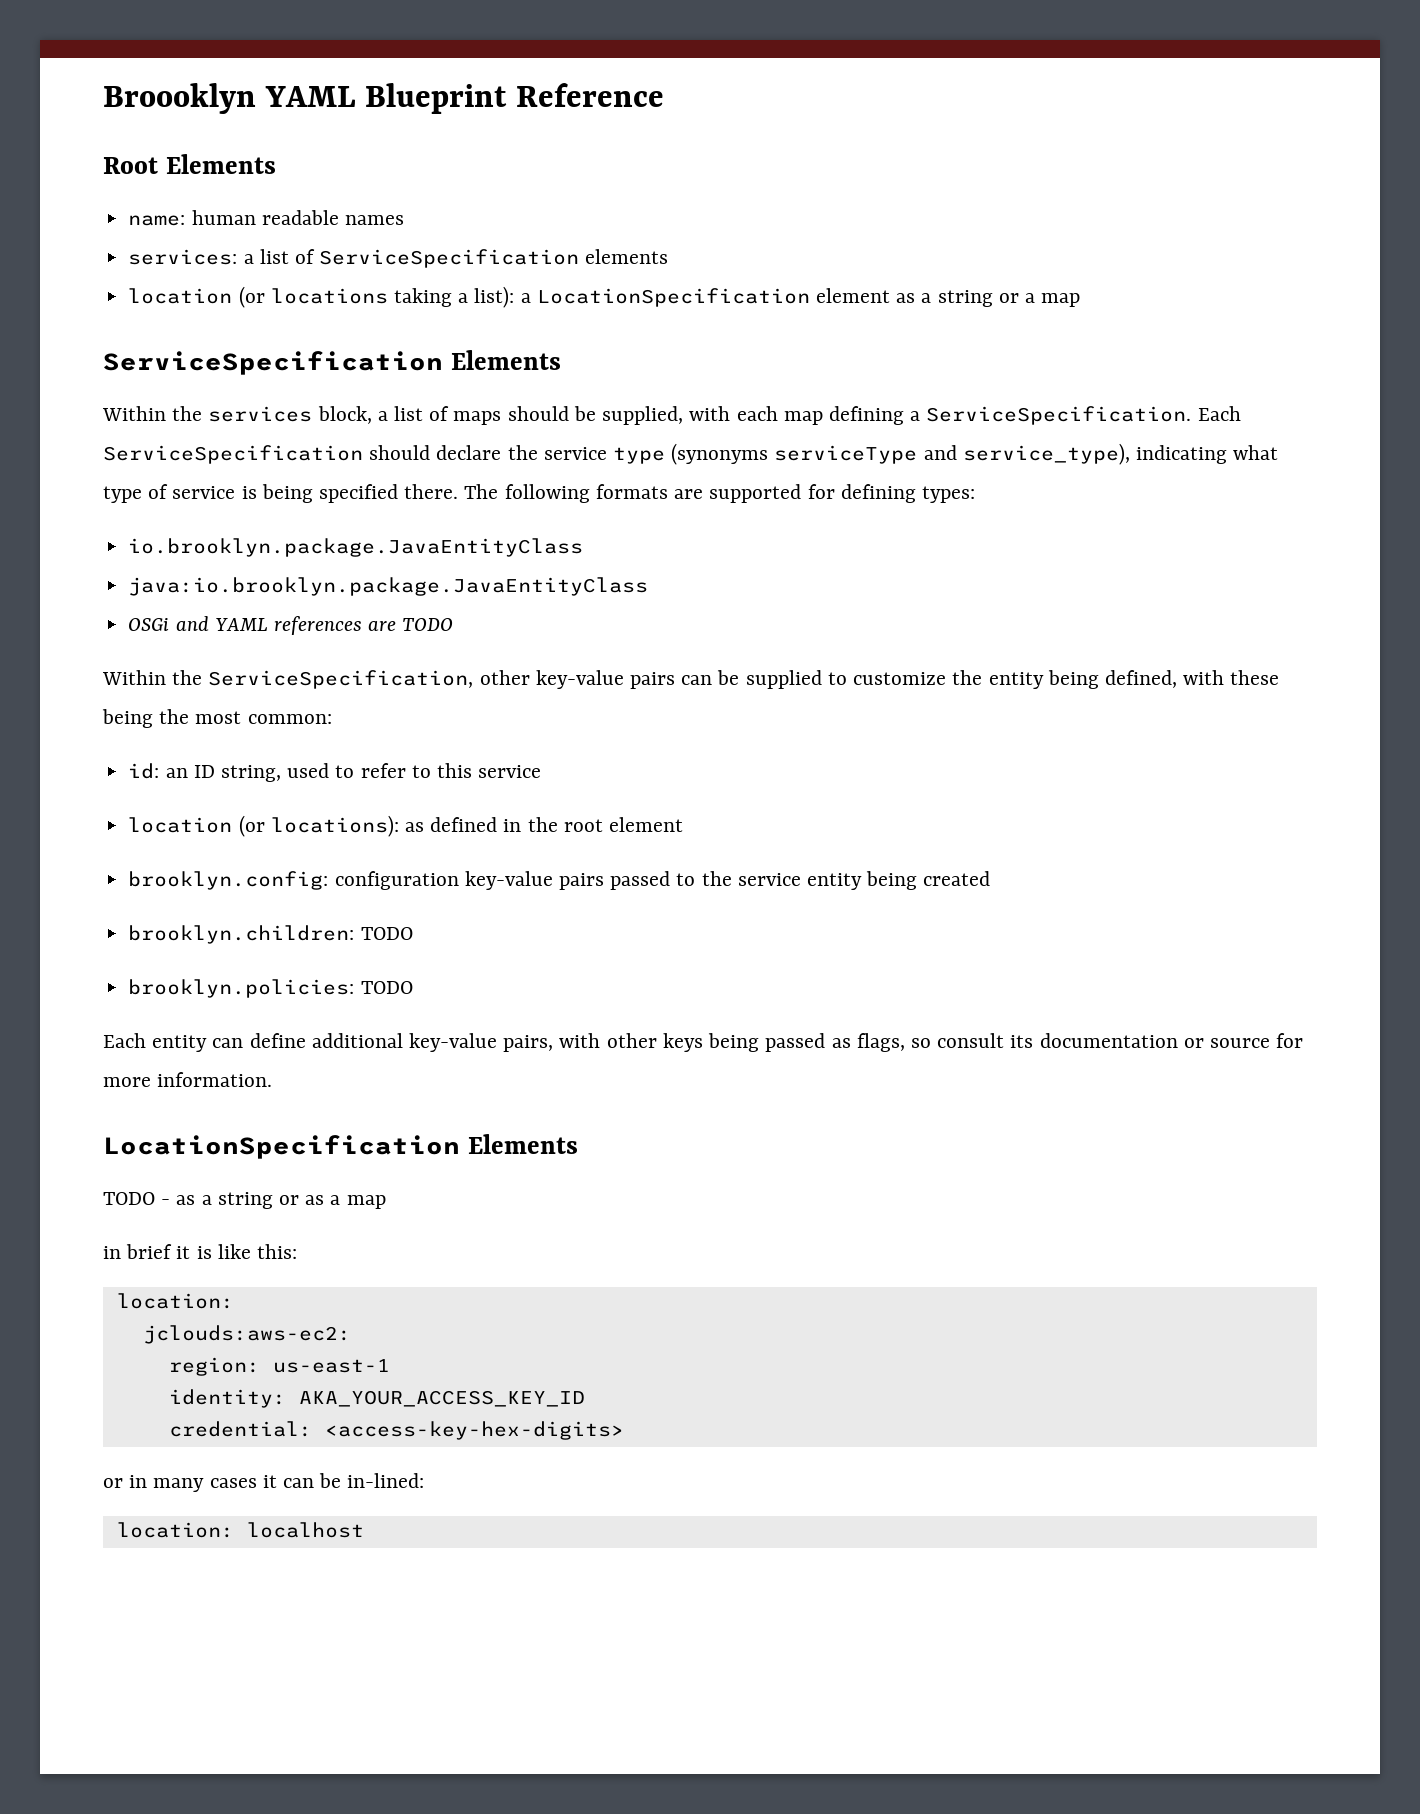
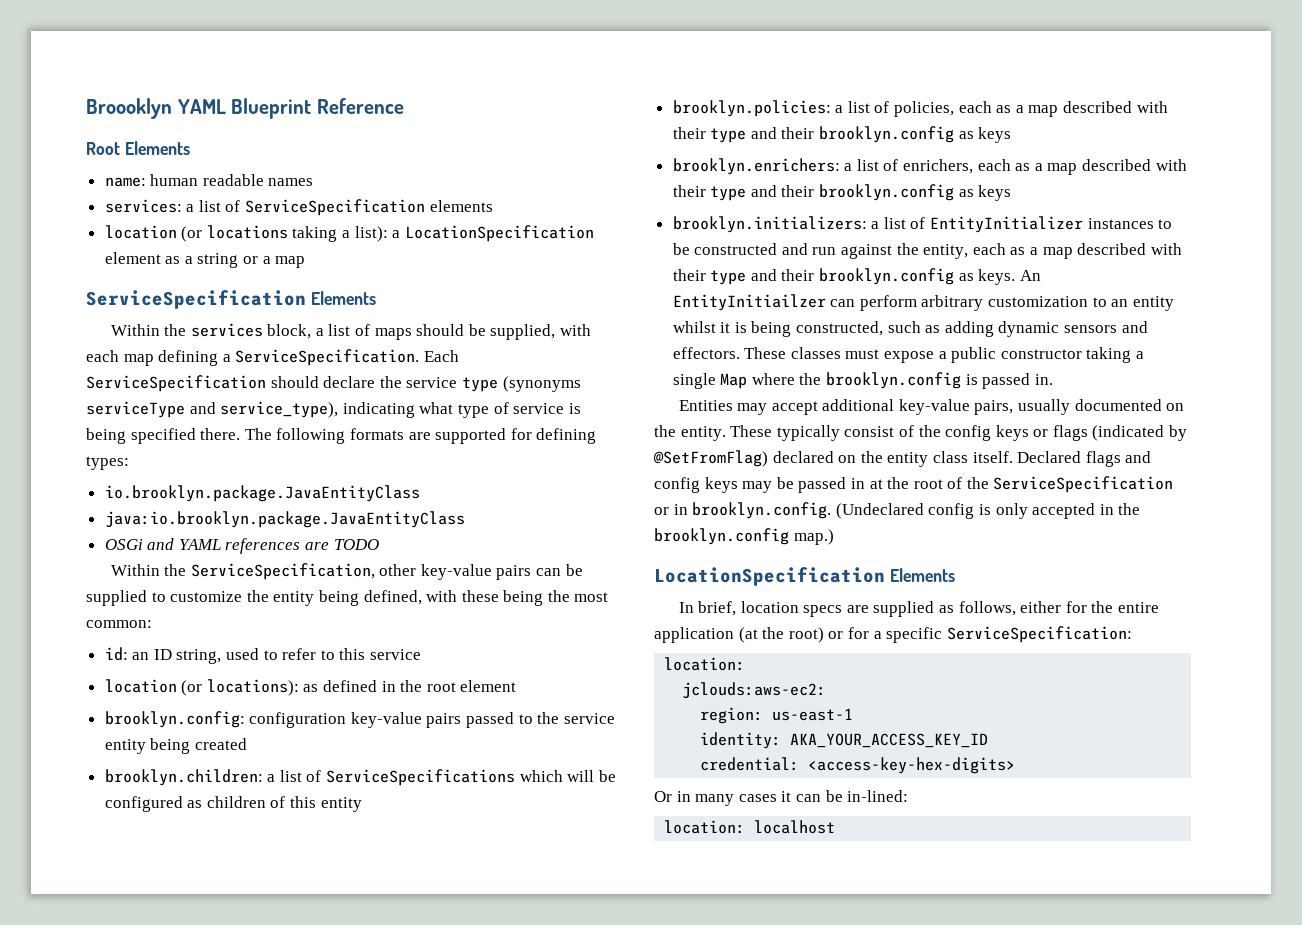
- brooklyn.children: TODO
- brooklyn.policies: TODO
- Each entity can define additional key-value pairs, with other keys being passed as flags, so consult its documentation or source for more information.
+ brooklyn.children: a list of ServiceSpecifications which will be configured as children of this entity
+ brooklyn.policies: a list of policies, each as a map described with their type and their brooklyn.config as keys
+ brooklyn.enrichers: a list of enrichers, each as a map described with their type and their brooklyn.config as keys
+ brooklyn.initializers: a list of EntityInitializer instances to be constructed and run against the entity, each as a map described with their type and their brooklyn.config as keys. An EntityInitiailzer can perform arbitrary customization to an entity whilst it is being constructed, such as adding dynamic sensors and effectors. These classes must expose a public constructor taking a single Map where the brooklyn.config is passed in.
+ Entities may accept additional key-value pairs, usually documented on the entity. These typically consist of the config keys or flags (indicated by @SetFromFlag) declared on the entity class itself. Declared flags and config keys may be passed in at the root of the ServiceSpecification or in brooklyn.config. (Undeclared config is only accepted in the brooklyn.config map.)
  LocationSpecification Elements
- TODO - as a string or as a map
- in brief it is like this:
+ In brief, location specs are supplied as follows, either for the entire application (at the root) or for a specific ServiceSpecification:
- or in many cases it can be in-lined:
+ Or in many cases it can be in-lined:

